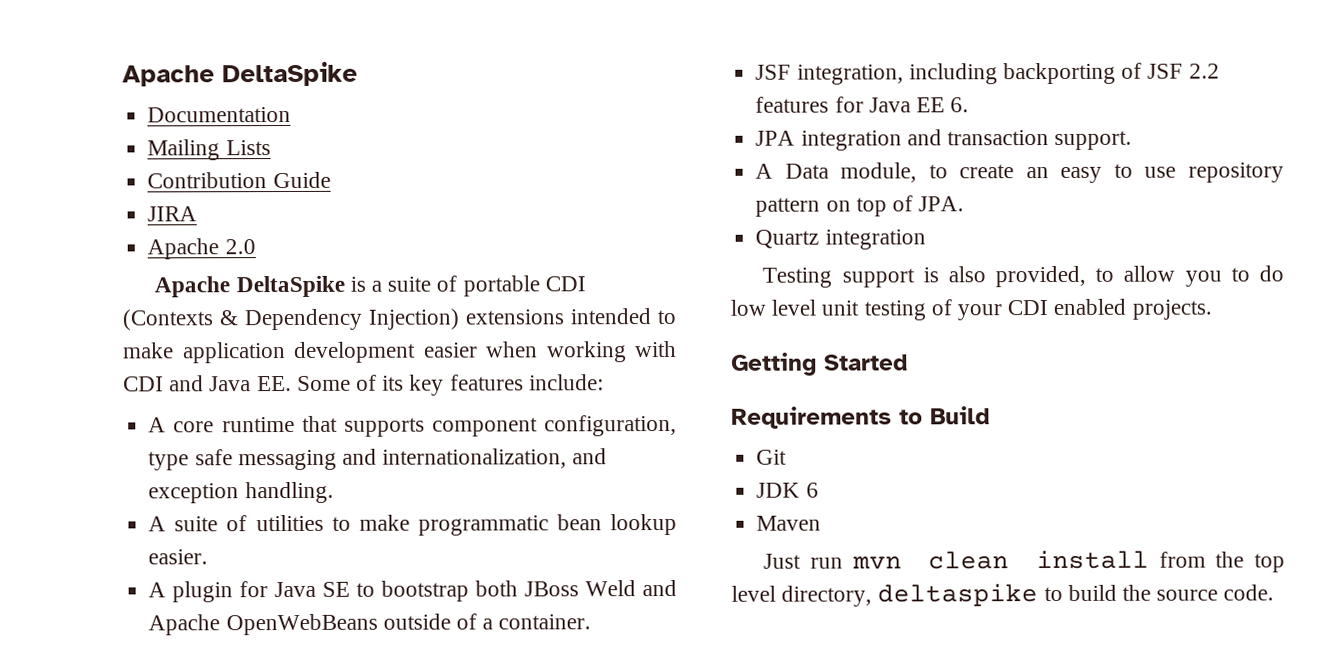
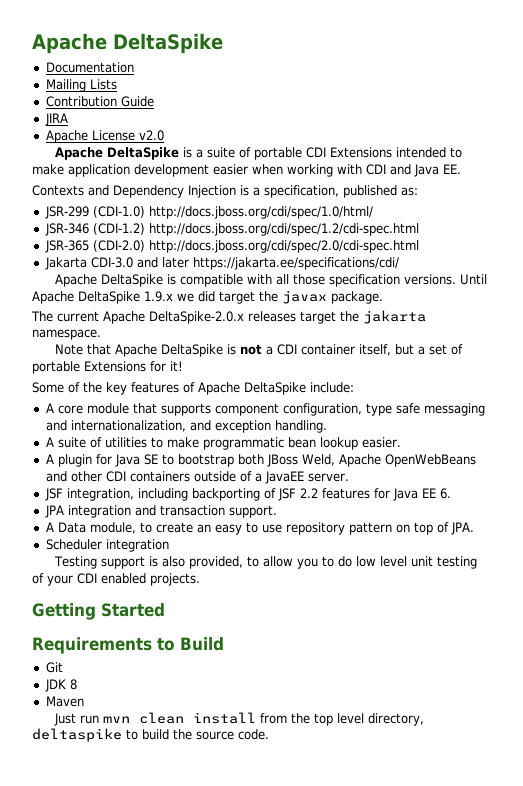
- Apache 2.0
+ Apache License v2.0
- Apache DeltaSpike is a suite of portable CDI (Contexts & Dependency Injection) extensions intended to make application development easier when working with CDI and Java EE. Some of its key features include:
+ Apache DeltaSpike is a suite of portable CDI Extensions intended to make application development easier when working with CDI and Java EE.
+ Contexts and Dependency Injection is a specification, published as:
+ JSR-299 (CDI-1.0) http://docs.jboss.org/cdi/spec/1.0/html/
+ JSR-346 (CDI-1.2) http://docs.jboss.org/cdi/spec/1.2/cdi-spec.html
+ JSR-365 (CDI-2.0) http://docs.jboss.org/cdi/spec/2.0/cdi-spec.html
+ Jakarta CDI-3.0 and later https://jakarta.ee/specifications/cdi/
+ Apache DeltaSpike is compatible with all those specification versions. Until Apache DeltaSpike 1.9.x we did target the javax package.
+ The current Apache DeltaSpike-2.0.x releases target the jakarta namespace.
+ Note that Apache DeltaSpike is not a CDI container itself, but a set of portable Extensions for it!
+ Some of the key features of Apache DeltaSpike include:
- A core runtime that supports component configuration, type safe messaging and internationalization, and exception handling.
+ A core module that supports component configuration, type safe messaging and internationalization, and exception handling.
- A plugin for Java SE to bootstrap both JBoss Weld and Apache OpenWebBeans outside of a container.
+ A plugin for Java SE to bootstrap both JBoss Weld, Apache OpenWebBeans and other CDI containers outside of a JavaEE server.
- Quartz integration
+ Scheduler integration
- JDK 6
+ JDK 8

